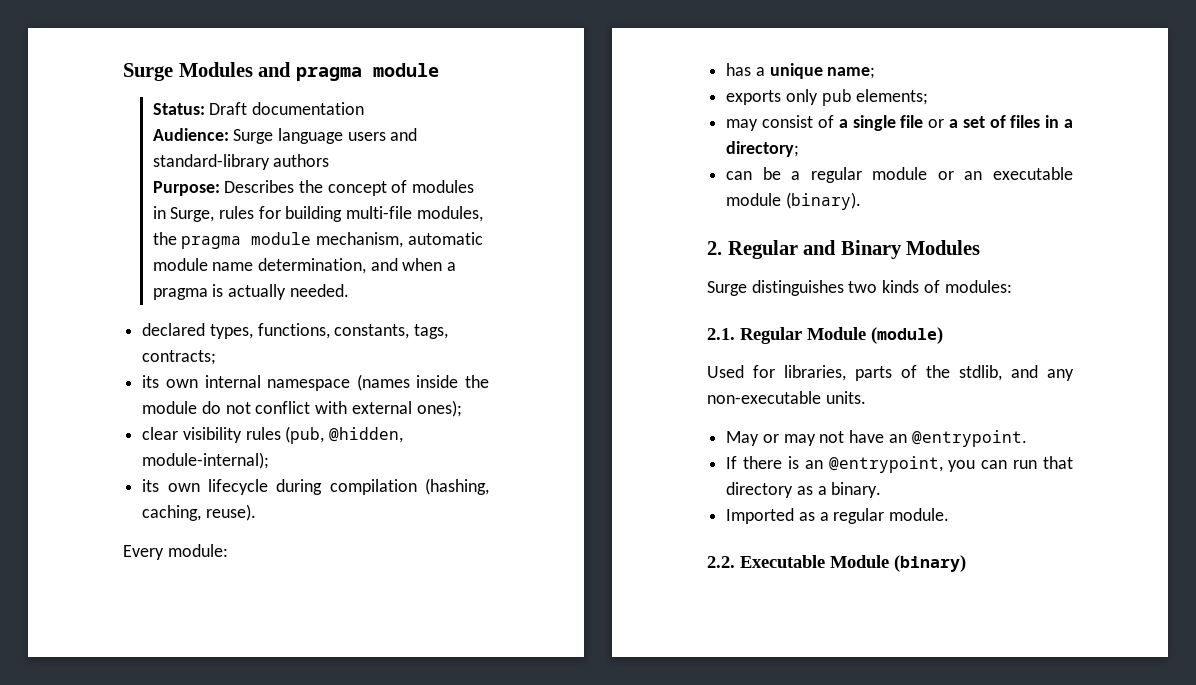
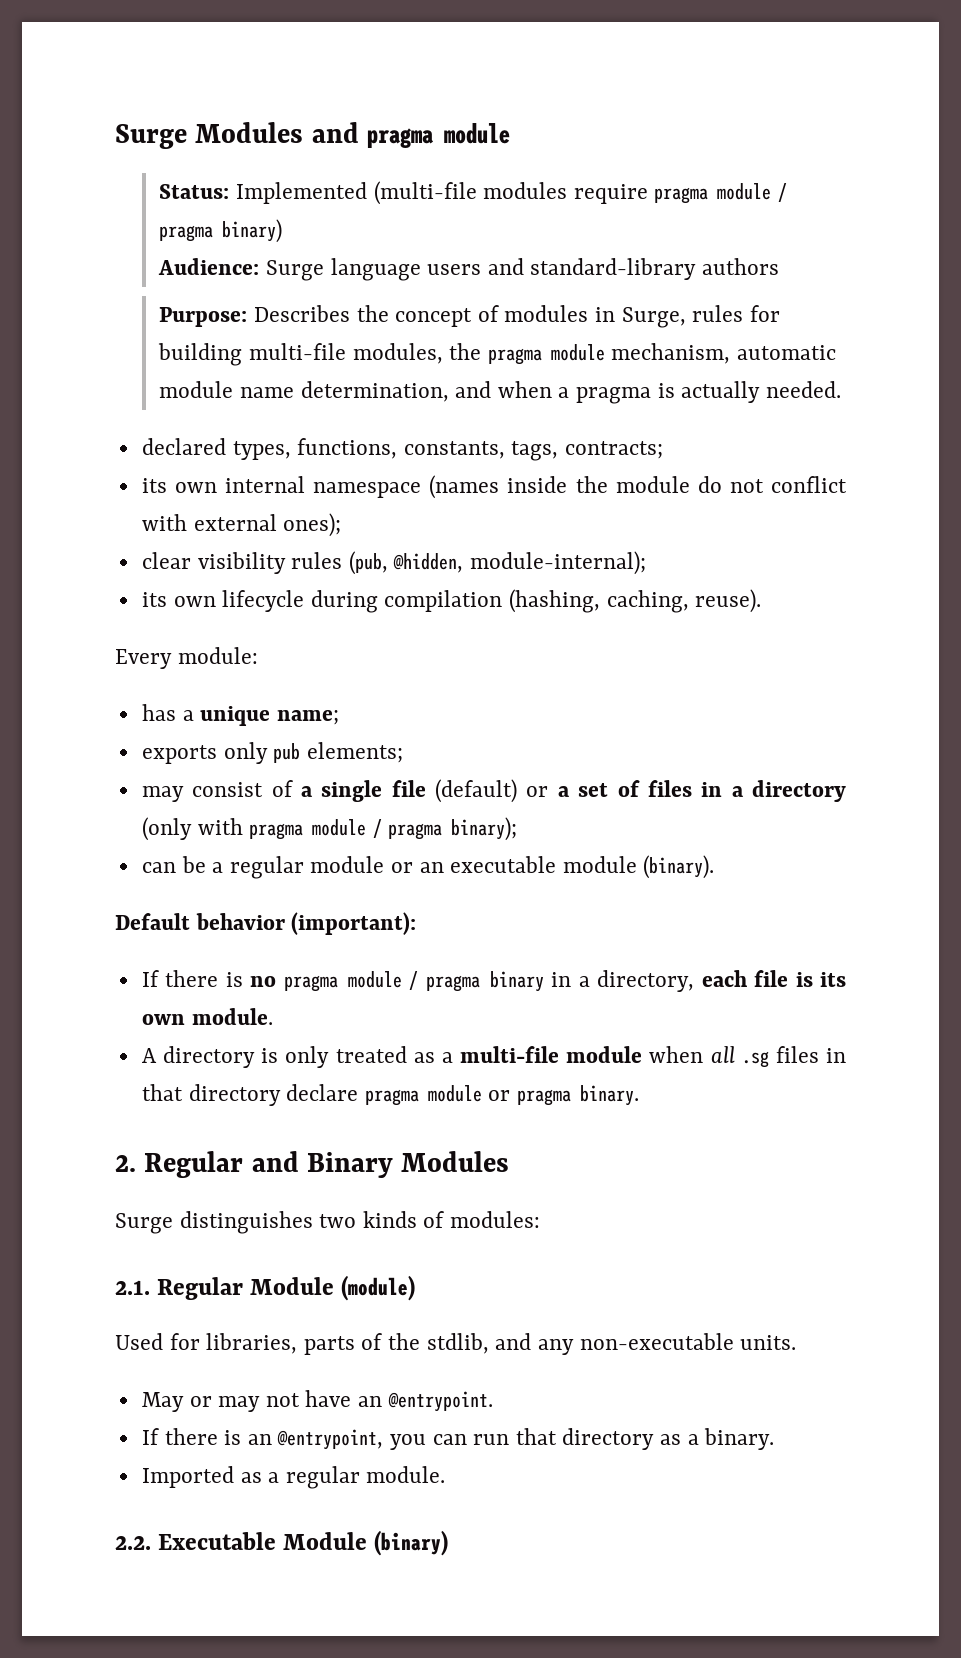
- Status: Draft documentation
+ Status: Implemented (multi-file modules require pragma module / pragma binary)
- may consist of a single file or a set of files in a directory;
+ may consist of a single file (default) or a set of files in a directory (only with pragma module / pragma binary);
+ Default behavior (important):
+ If there is no pragma module / pragma binary in a directory, each file is its own module.
+ A directory is only treated as a multi-file module when all .sg files in that directory declare pragma module or pragma binary.

